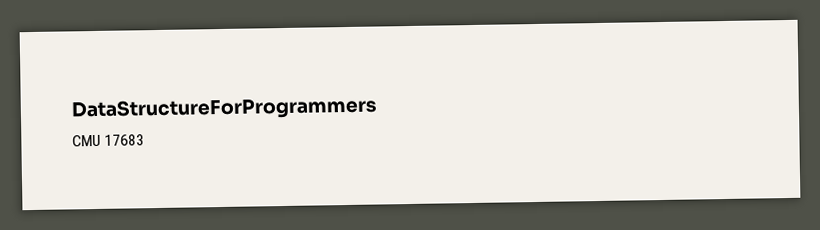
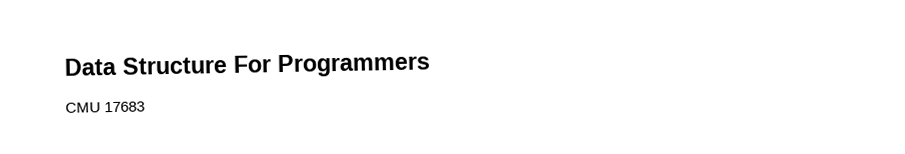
- DataStructureForProgrammers
+ Data Structure For Programmers

